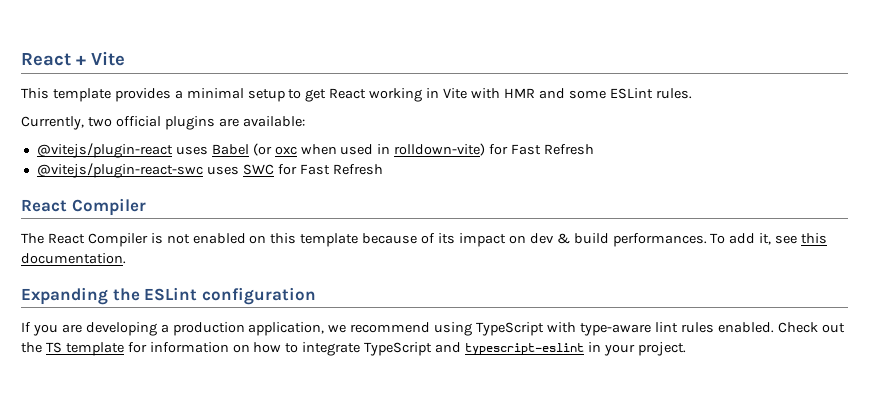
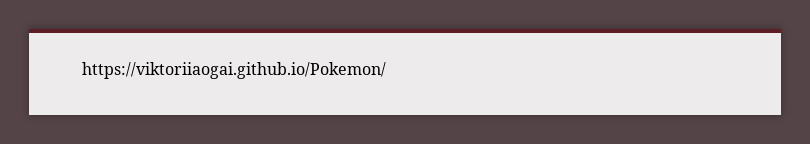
- React + Vite
- This template provides a minimal setup to get React working in Vite with HMR and some ESLint rules.
- Currently, two official plugins are available:
- @vitejs/plugin-react uses Babel (or oxc when used in rolldown-vite) for Fast Refresh
- @vitejs/plugin-react-swc uses SWC for Fast Refresh
- React Compiler
- The React Compiler is not enabled on this template because of its impact on dev & build performances. To add it, see this documentation.
- Expanding the ESLint configuration
- If you are developing a production application, we recommend using TypeScript with type-aware lint rules enabled. Check out the TS template for information on how to integrate TypeScript and typescript-eslint in your project.
+ https://viktoriiaogai.github.io/Pokemon/

